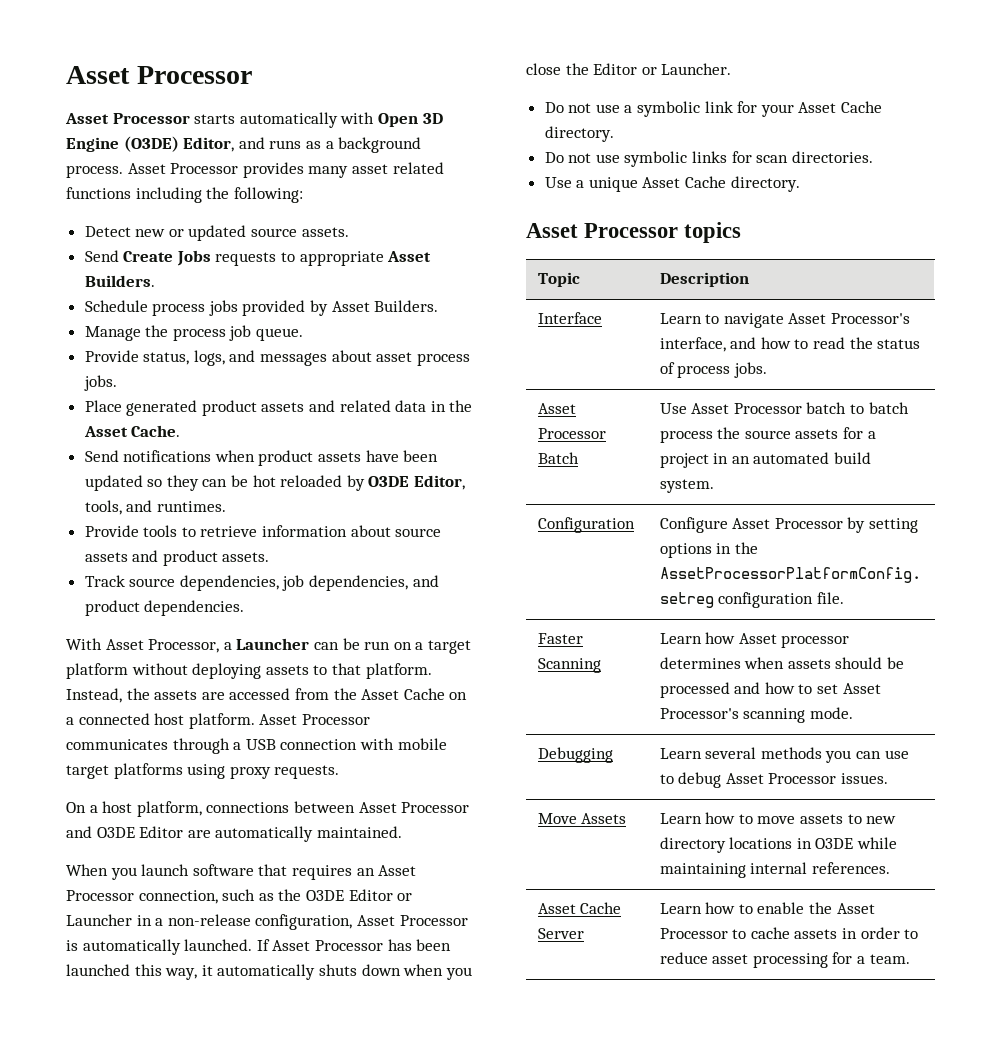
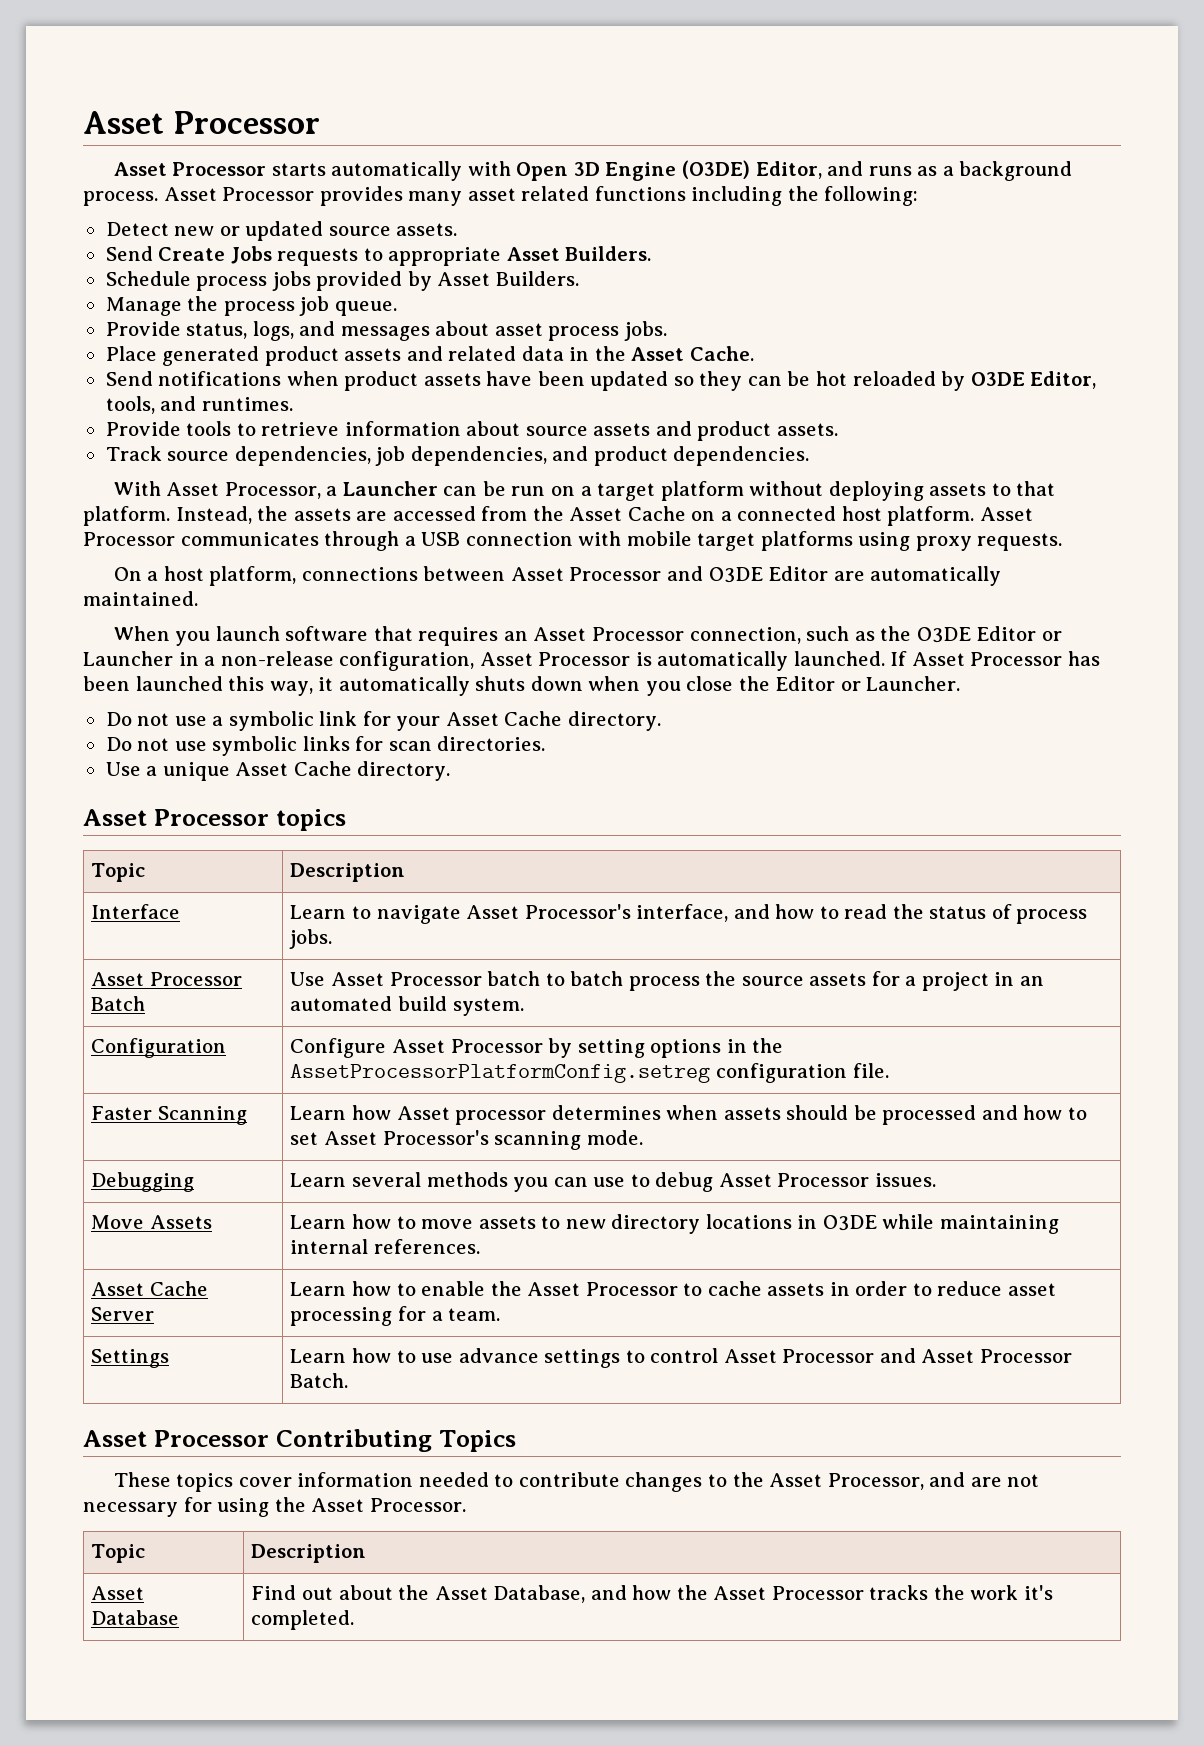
+ Settings | Learn how to use advance settings to control Asset Processor and Asset Processor Batch.
+ Asset Processor Contributing Topics
+ These topics cover information needed to contribute changes to the Asset Processor, and are not necessary for using the Asset Processor.
+ Topic | Description
+ Asset Database | Find out about the Asset Database, and how the Asset Processor tracks the work it's completed.

